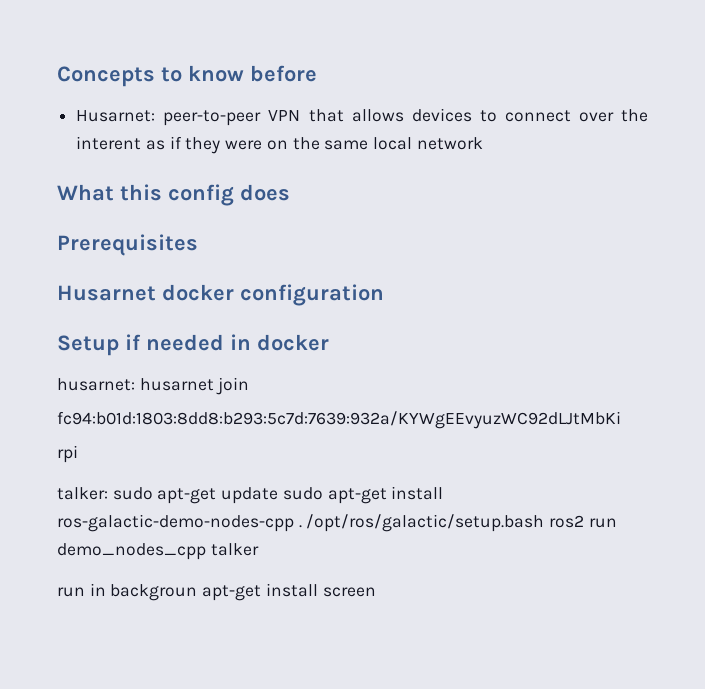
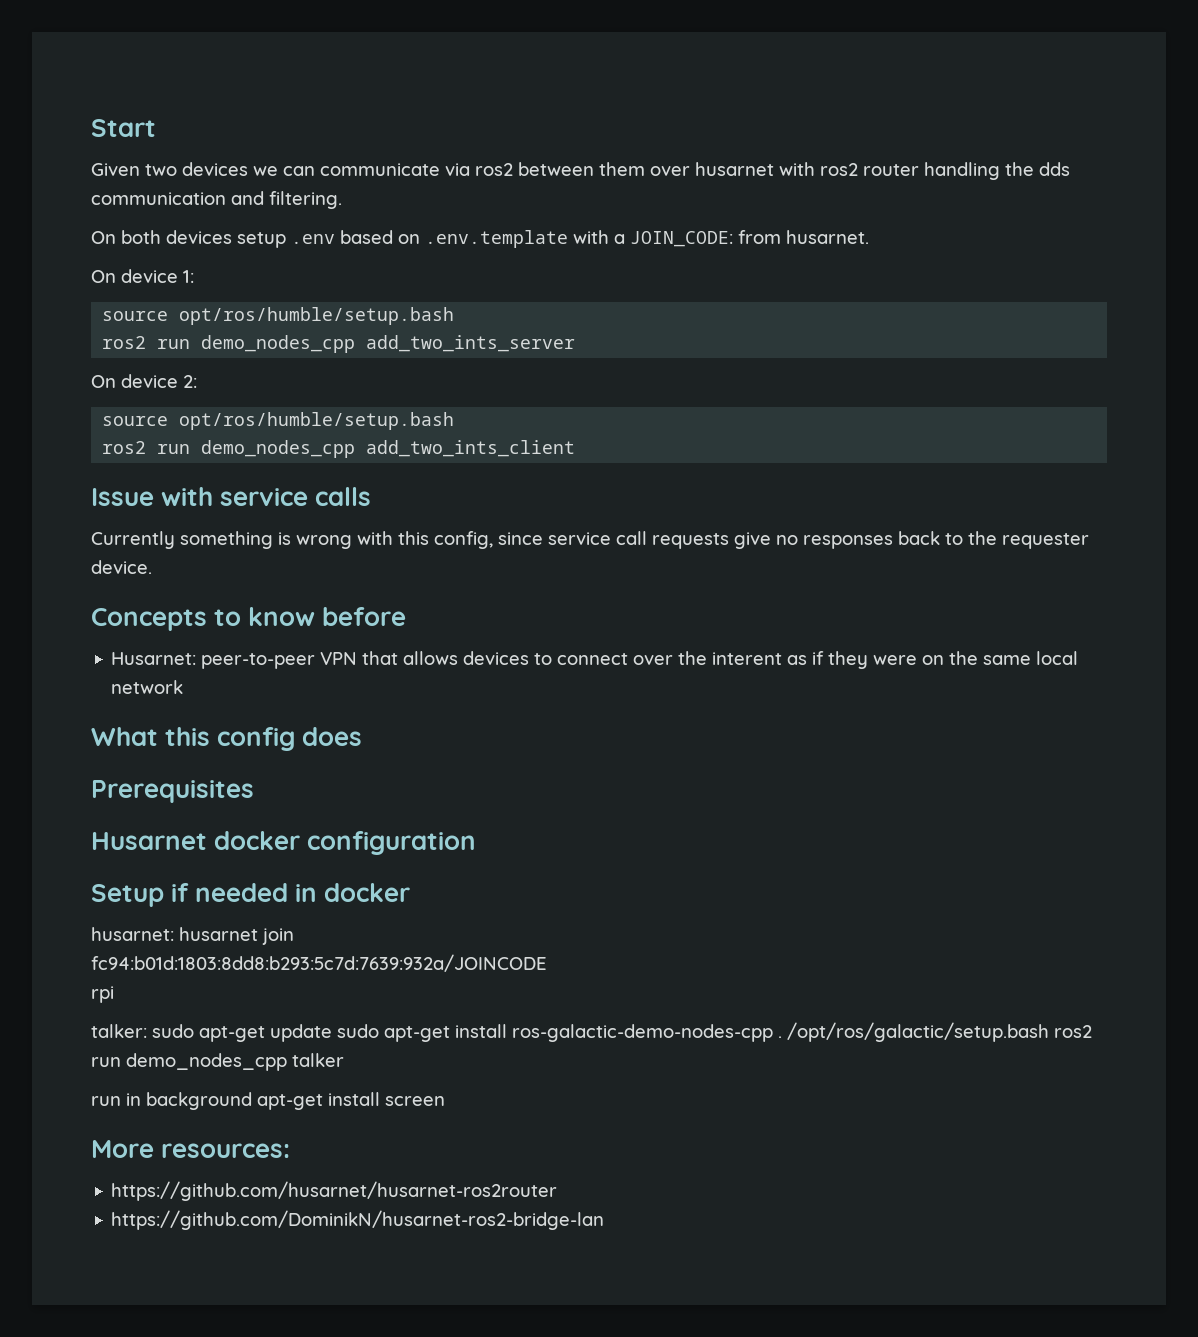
+ Start
+ Given two devices we can communicate via ros2 between them over husarnet with ros2 router handling the dds communication and filtering.
+ On both devices setup .env based on .env.template with a JOIN_CODE: from husarnet.
+ On device 1:
+ source opt/ros/humble/setup.bash
+ ros2 run demo_nodes_cpp add_two_ints_server
+ On device 2:
+ source opt/ros/humble/setup.bash
+ ros2 run demo_nodes_cpp add_two_ints_client
+ Issue with service calls
+ Currently something is wrong with this config, since service call requests give no responses back to the requester device.
- fc94:b01d:1803:8dd8:b293:5c7d:7639:932a/KYWgEEvyuzWC92dLJtMbKi
+ fc94:b01d:1803:8dd8:b293:5c7d:7639:932a/JOINCODE
- run in backgroun apt-get install screen
+ run in background apt-get install screen
+ More resources:
+ https://github.com/husarnet/husarnet-ros2router
+ https://github.com/DominikN/husarnet-ros2-bridge-lan

